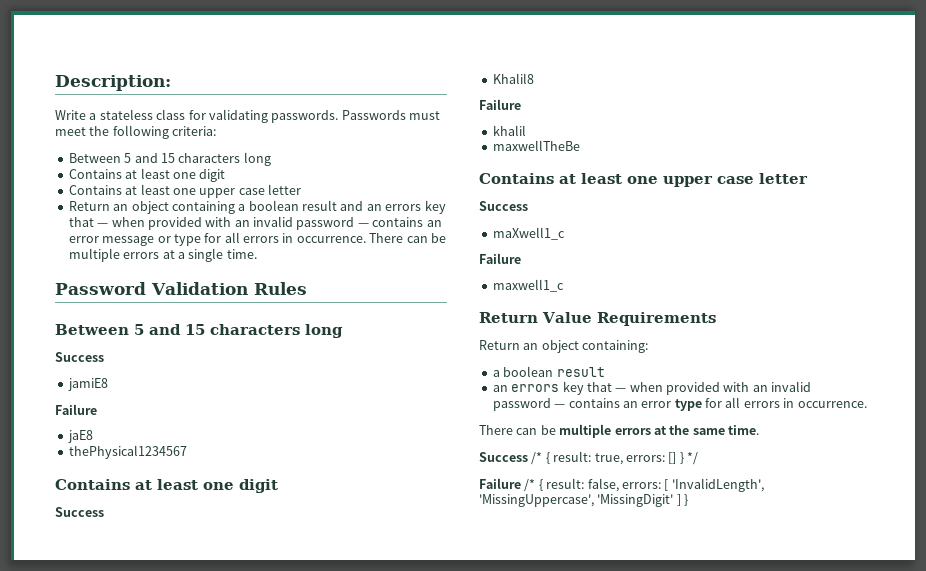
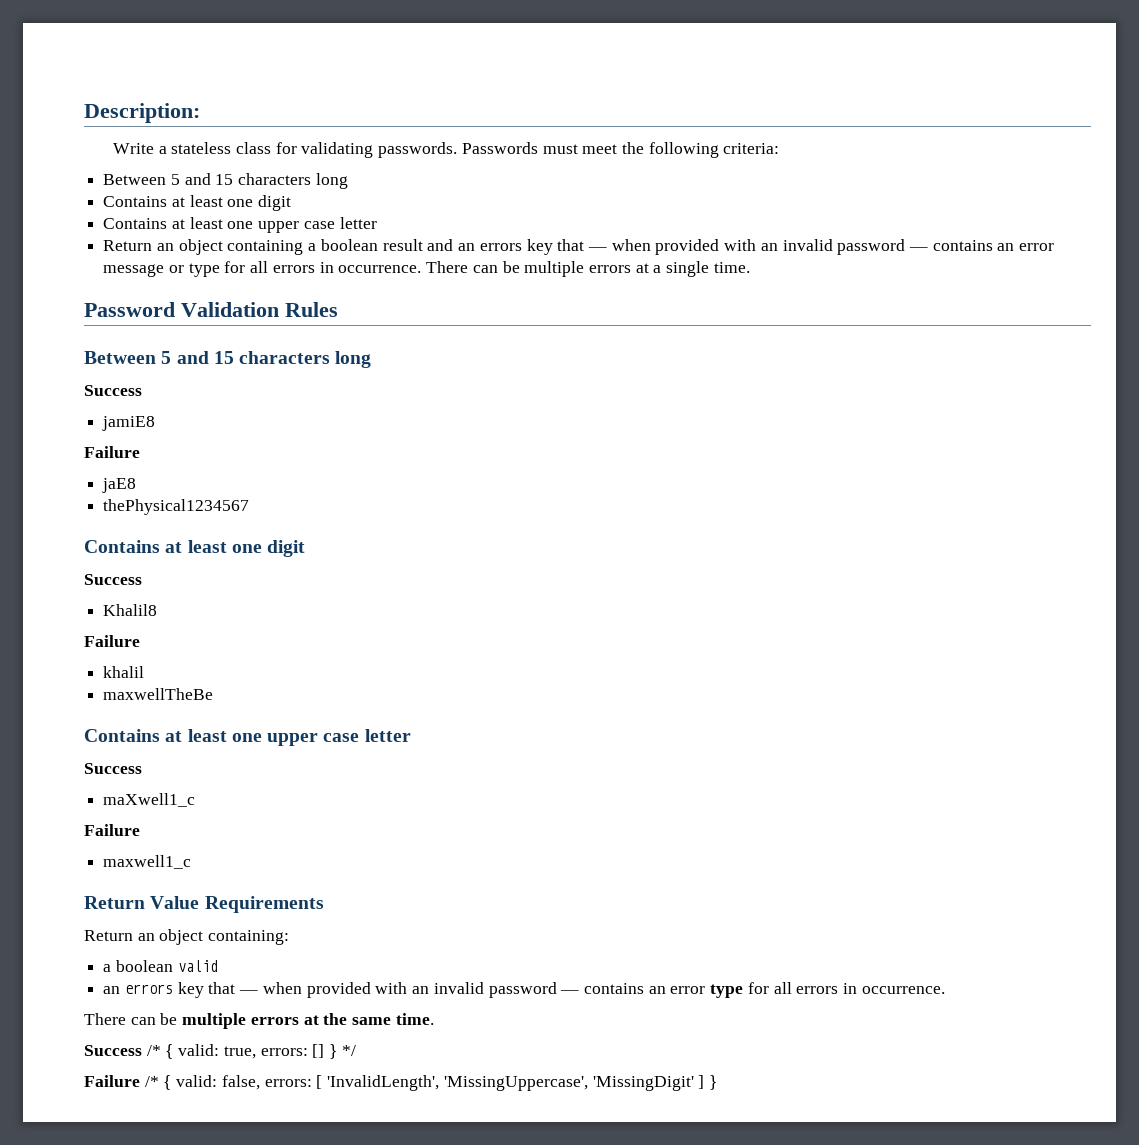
  Return an object containing:
- a boolean result
+ a boolean valid
- Success /* { result: true, errors: [] } */
+ Success /* { valid: true, errors: [] } */
- Failure /* { result: false, errors: [ 'InvalidLength', 'MissingUppercase', 'MissingDigit' ] }
+ Failure /* { valid: false, errors: [ 'InvalidLength', 'MissingUppercase', 'MissingDigit' ] }

